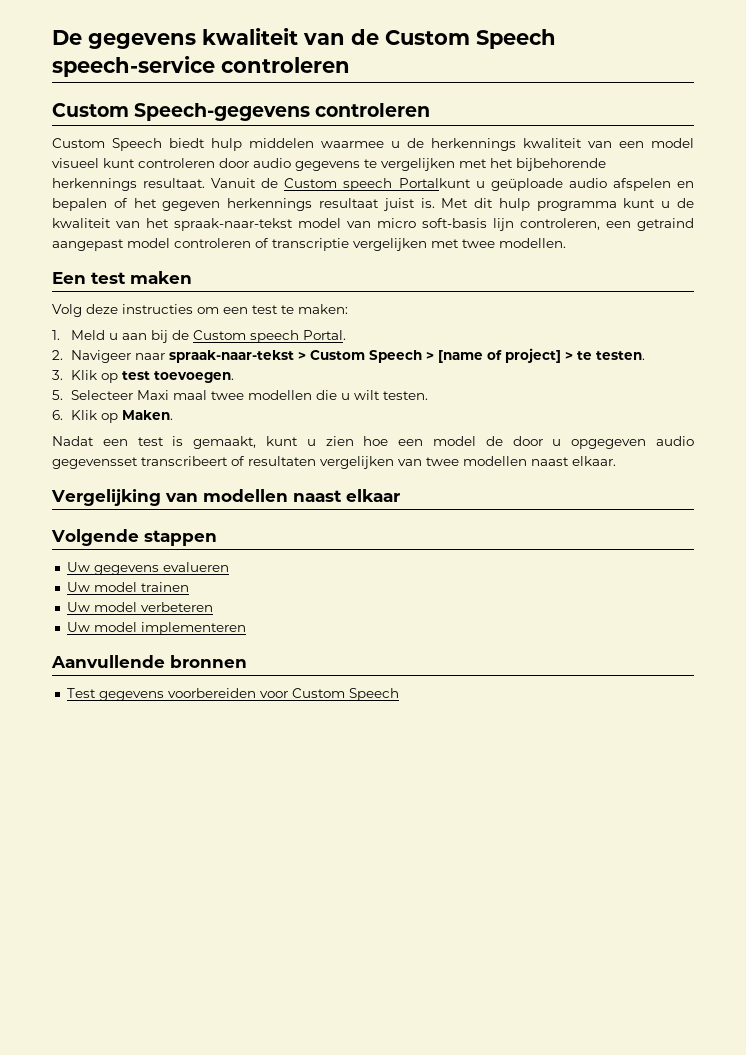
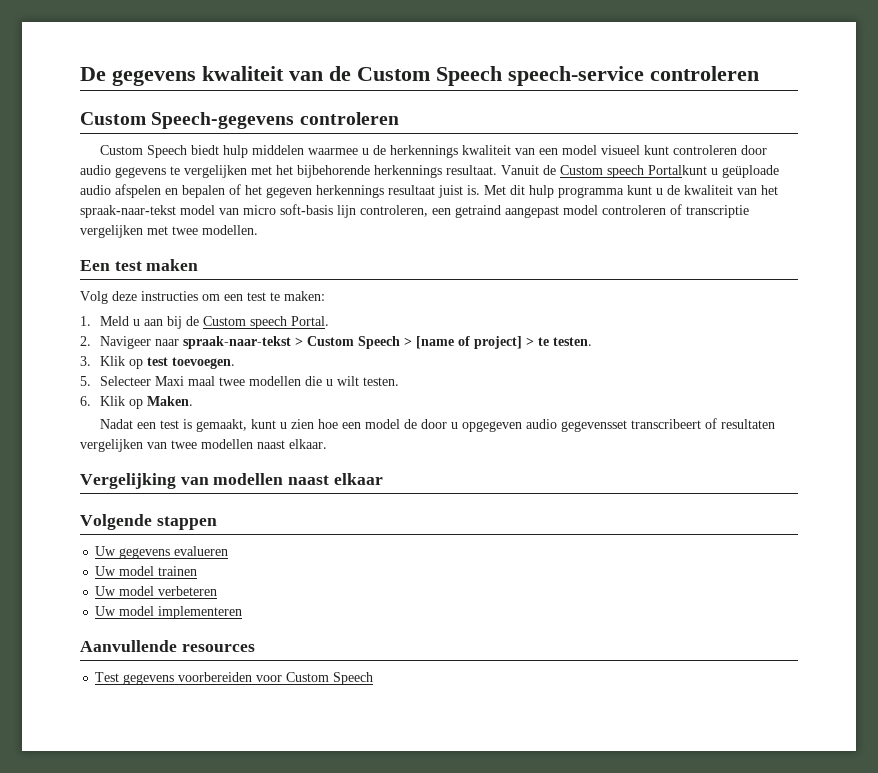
- Aanvullende bronnen
+ Aanvullende resources

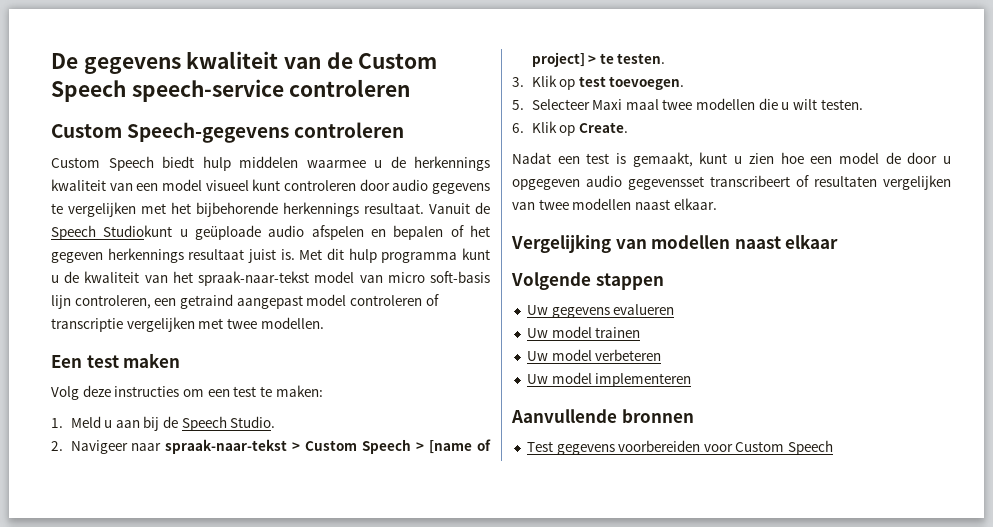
- Vanuit de Custom speech Portalkunt u geüploade audio afspelen en bepalen of het gegeven herkennings resultaat juist is.
+ Vanuit de Speech Studiokunt u geüploade audio afspelen en bepalen of het gegeven herkennings resultaat juist is.
- 1. Meld u aan bij de Custom speech Portal.
+ 1. Meld u aan bij de Speech Studio.
- 6. Klik op Maken.
+ 6. Klik op Create.
- Aanvullende resources
+ Aanvullende bronnen

